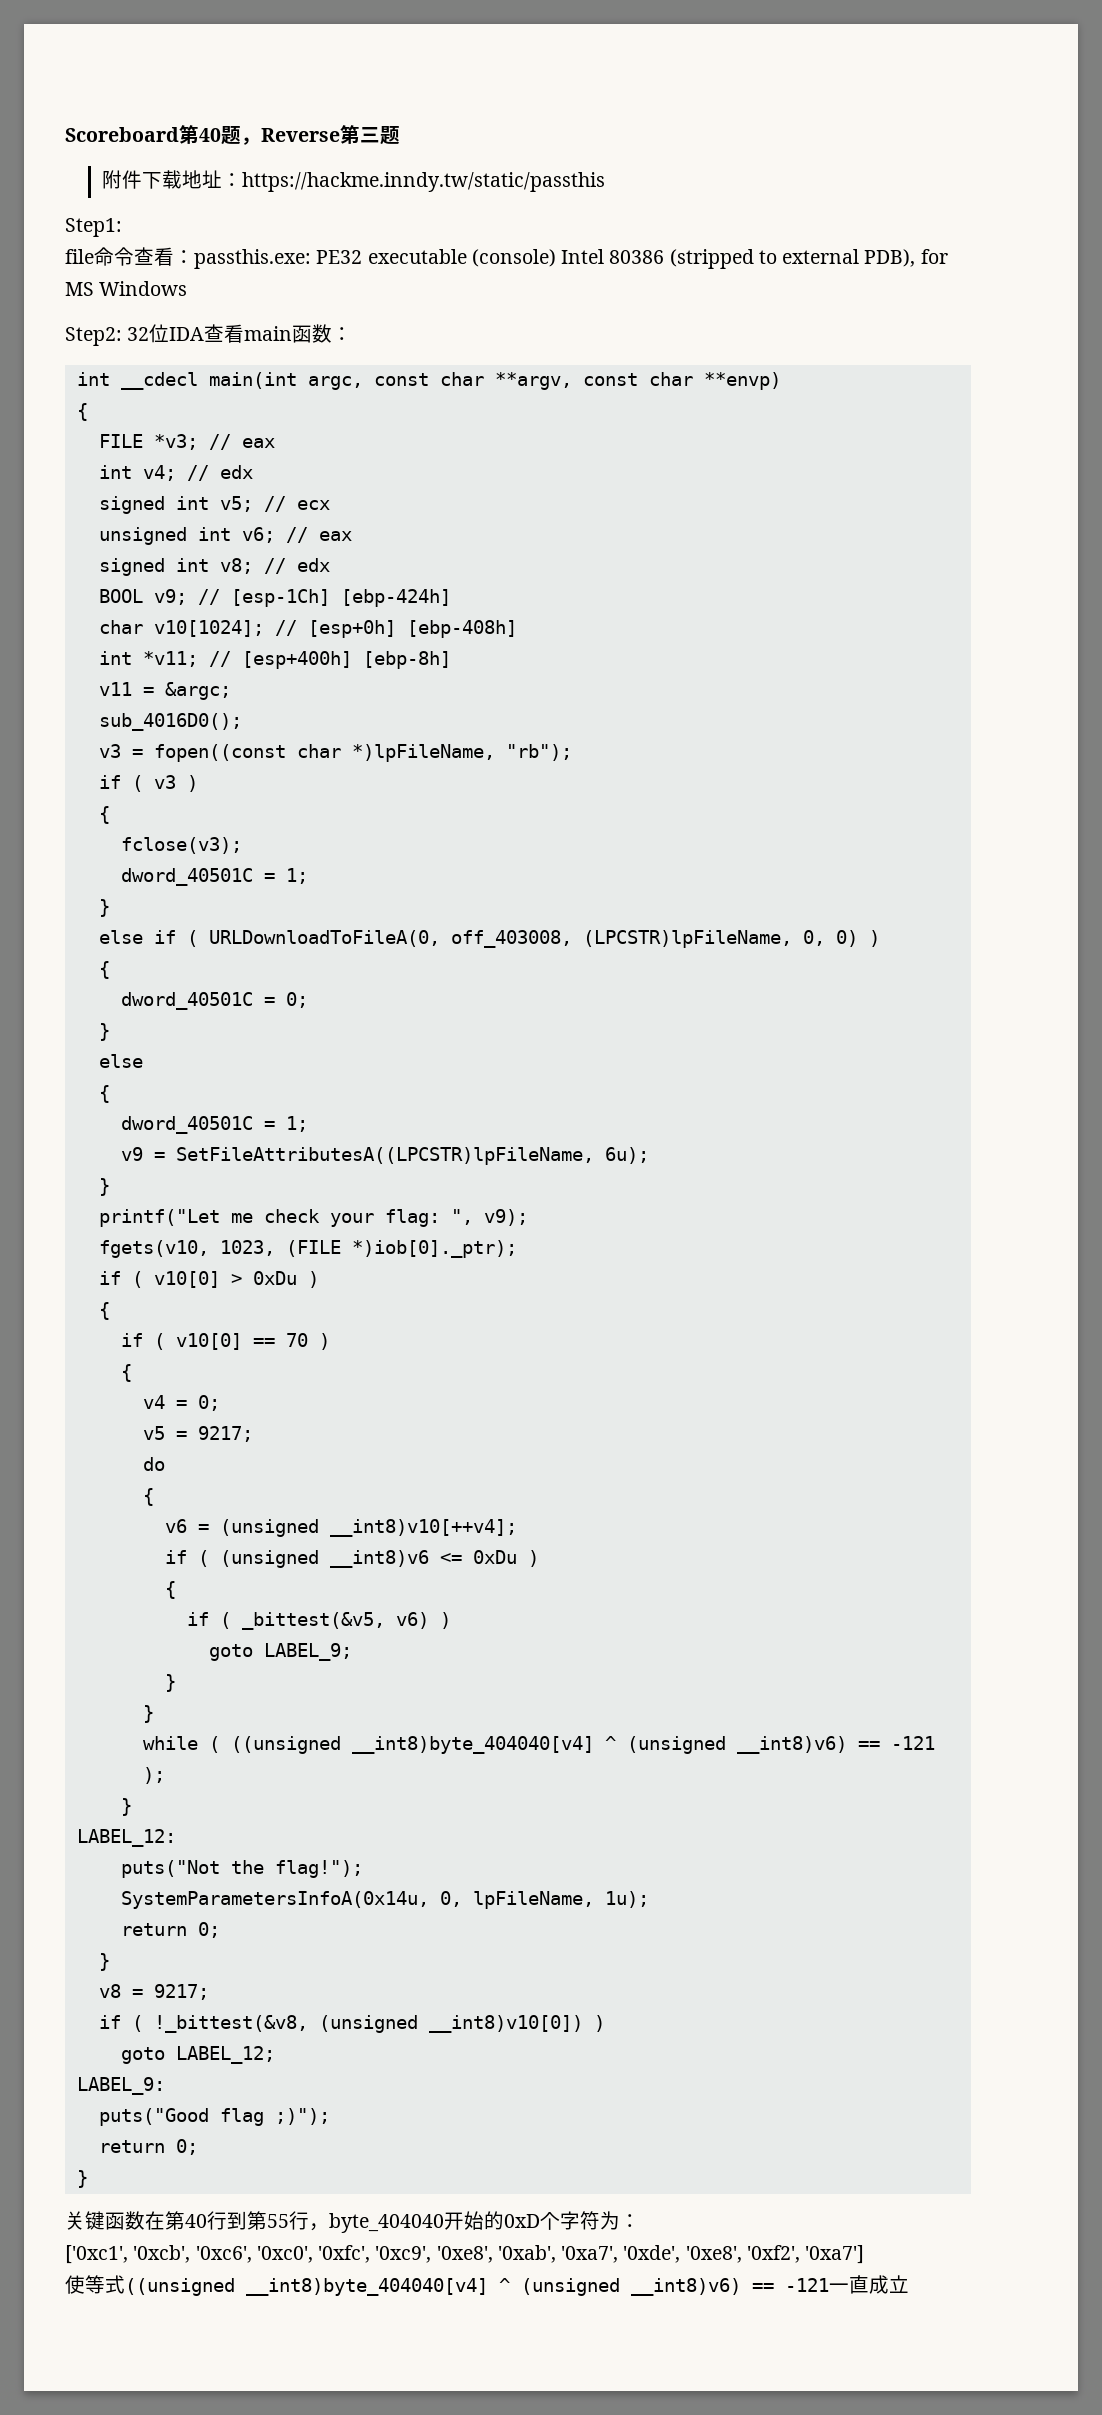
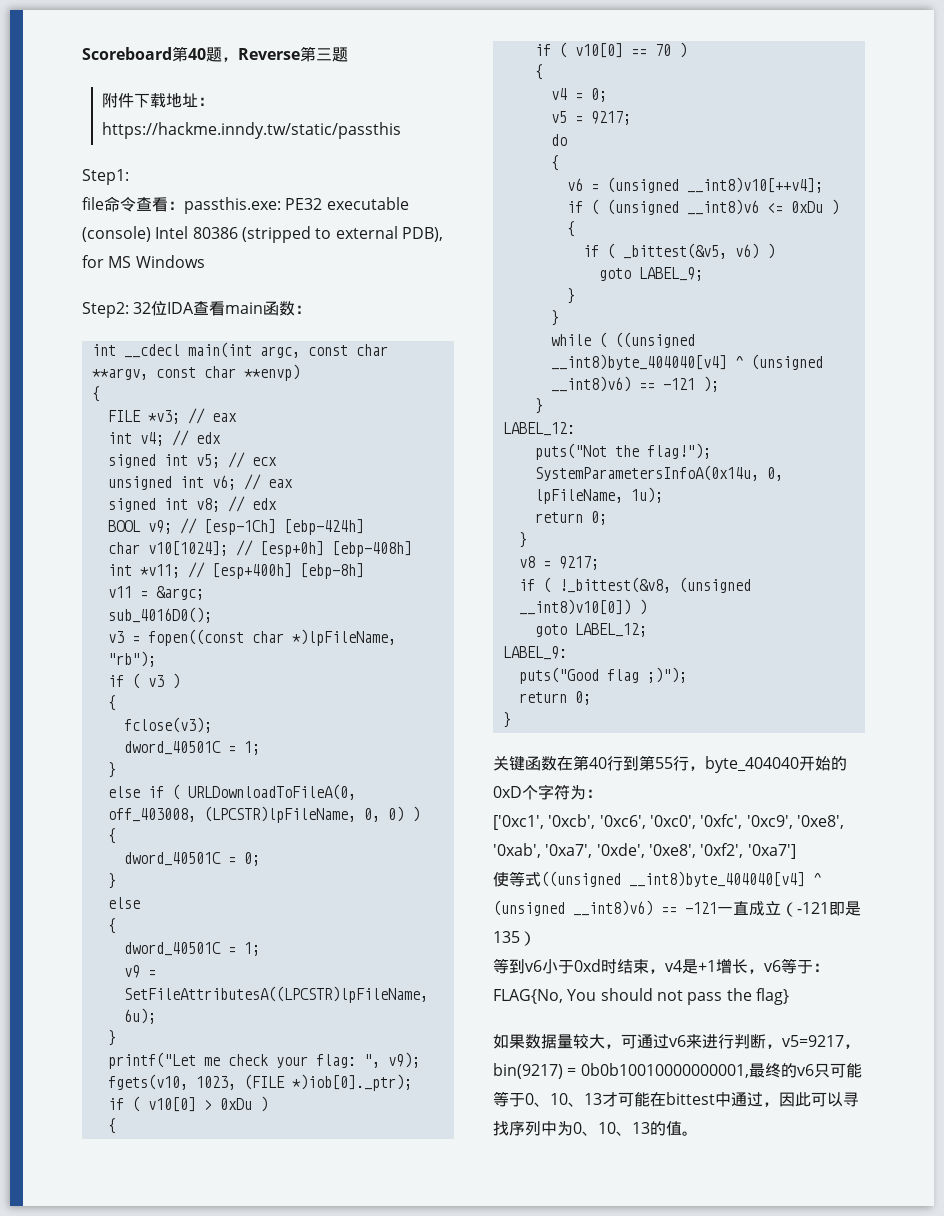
- 使等式((unsigned __int8)byte_404040[v4] ^ (unsigned __int8)v6) == -121一直成立
+ 使等式((unsigned __int8)byte_404040[v4] ^ (unsigned __int8)v6) == -121一直成立（-121即是135）
+ 等到v6小于0xd时结束，v4是+1增长，v6等于：FLAG{No, You should not pass the flag}
+ 如果数据量较大，可通过v6来进行判断，v5=9217，bin(9217) = 0b0b10010000000001,最终的v6只可能等于0、10、13才可能在bittest中通过，因此可以寻找序列中为0、10、13的值。

